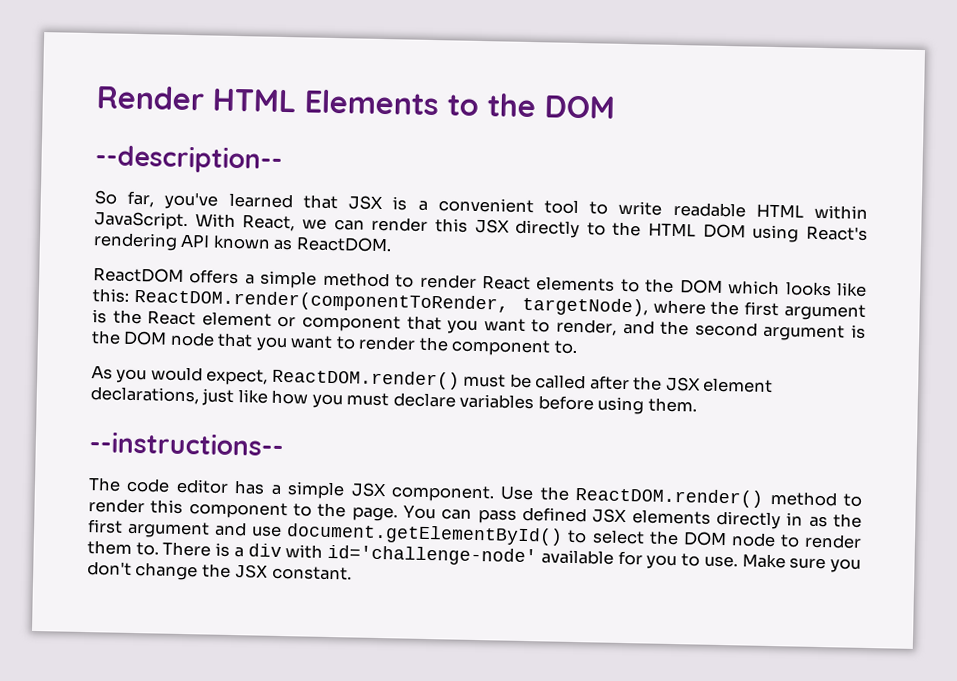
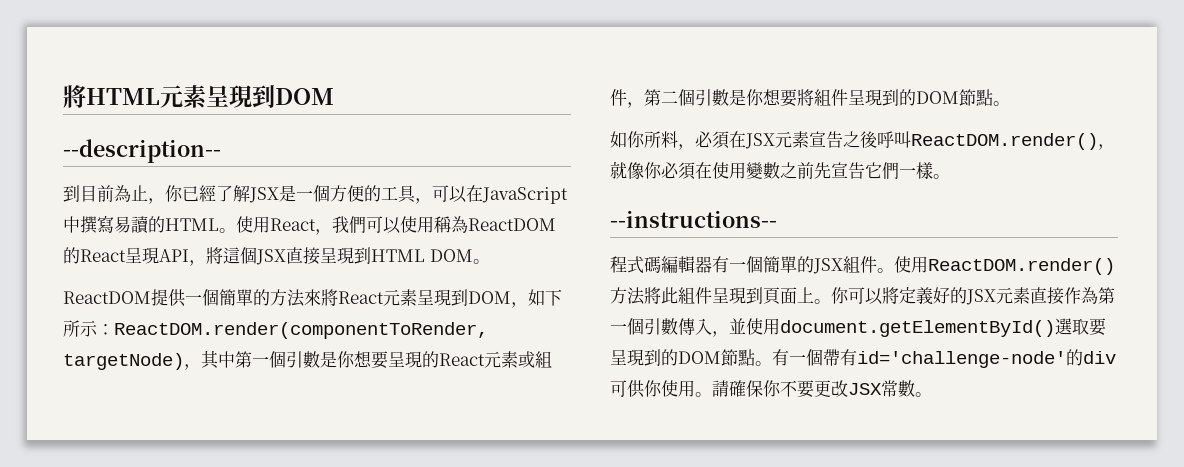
- Render HTML Elements to the DOM
+ 將HTML元素呈現到DOM
  --description--
- So far, you've learned that JSX is a convenient tool to write readable HTML within JavaScript. With React, we can render this JSX directly to the HTML DOM using React's rendering API known as ReactDOM.
- ReactDOM offers a simple method to render React elements to the DOM which looks like this: ReactDOM.render(componentToRender, targetNode), where the first argument is the React element or component that you want to render, and the second argument is the DOM node that you want to render the component to.
- As you would expect, ReactDOM.render() must be called after the JSX element declarations, just like how you must declare variables before using them.
+ 到目前為止，你已經了解JSX是一個方便的工具，可以在JavaScript中撰寫易讀的HTML。使用React，我們可以使用稱為ReactDOM的React呈現API，將這個JSX直接呈現到HTML DOM。
+ ReactDOM提供一個簡單的方法來將React元素呈現到DOM，如下所示：ReactDOM.render(componentToRender, targetNode)，其中第一個引數是你想要呈現的React元素或組件，第二個引數是你想要將組件呈現到的DOM節點。
+ 如你所料，必須在JSX元素宣告之後呼叫ReactDOM.render()，就像你必須在使用變數之前先宣告它們一樣。
  --instructions--
- The code editor has a simple JSX component. Use the ReactDOM.render() method to render this component to the page. You can pass defined JSX elements directly in as the first argument and use document.getElementById() to select the DOM node to render them to. There is a div with id='challenge-node' available for you to use. Make sure you don't change the JSX constant.
+ 程式碼編輯器有一個簡單的JSX組件。使用ReactDOM.render()方法將此組件呈現到頁面上。你可以將定義好的JSX元素直接作為第一個引數傳入，並使用document.getElementById()選取要呈現到的DOM節點。有一個帶有id='challenge-node'的div可供你使用。請確保你不要更改JSX常數。

